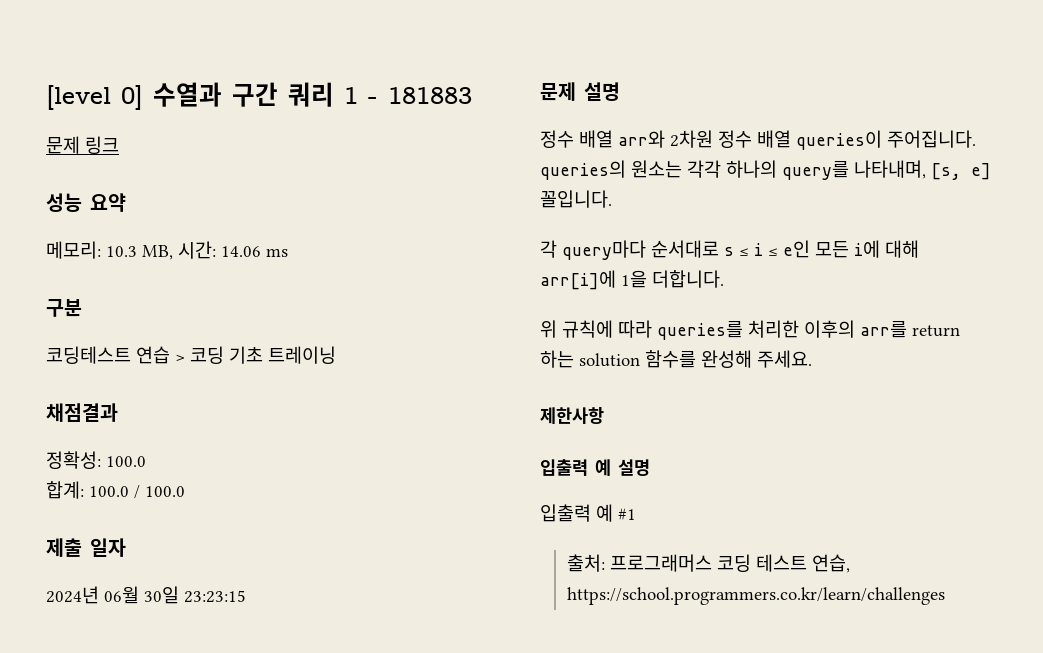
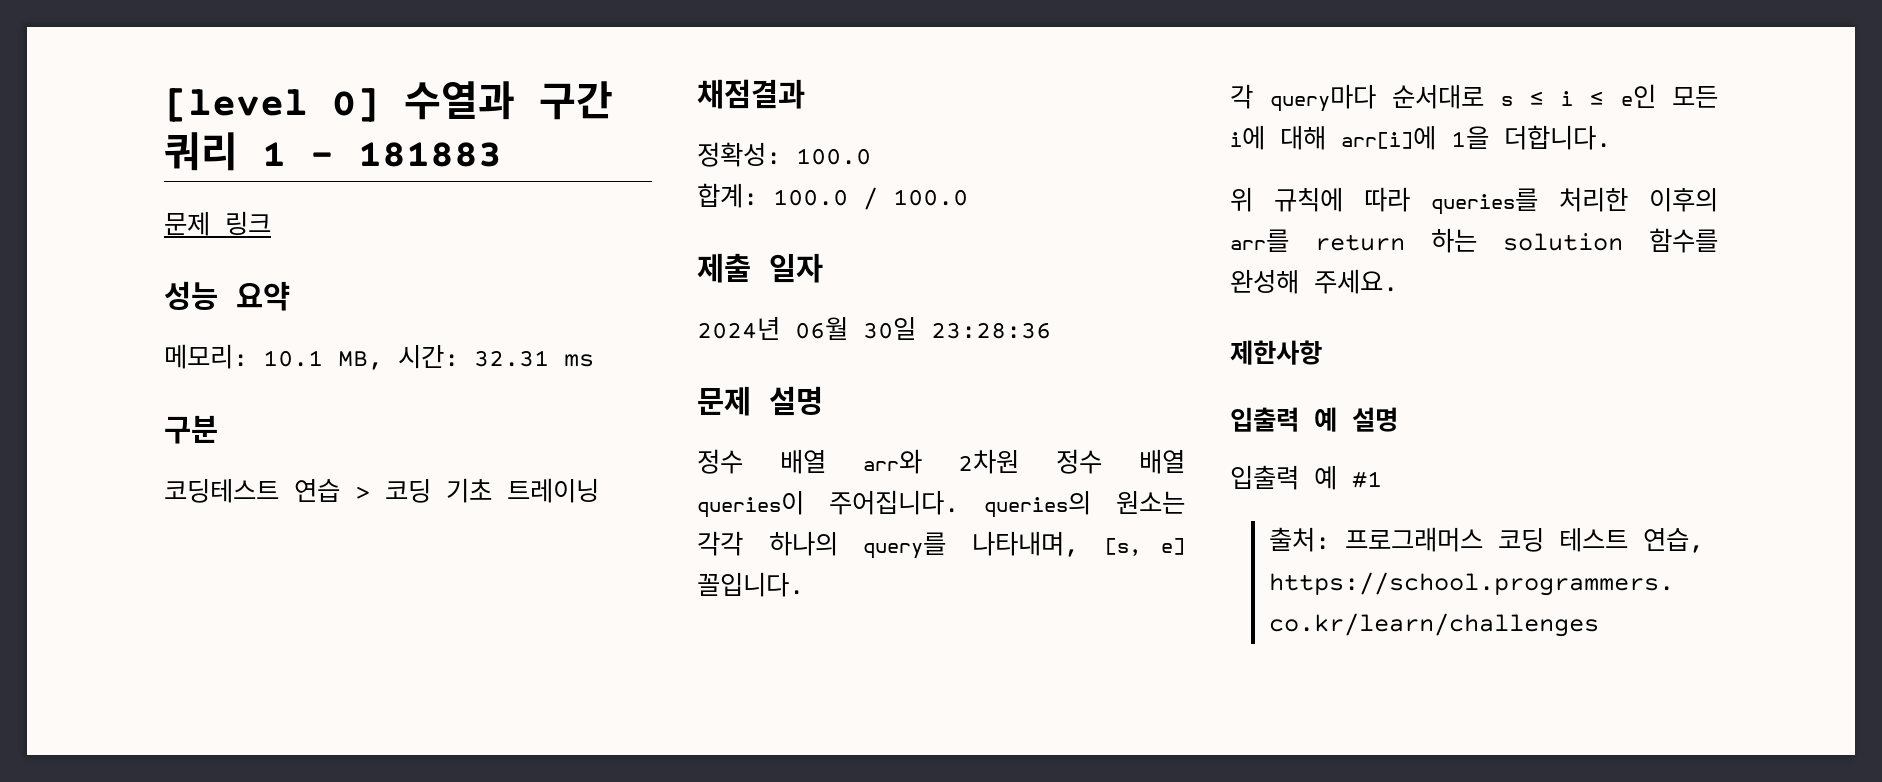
- 메모리: 10.3 MB, 시간: 14.06 ms
+ 메모리: 10.1 MB, 시간: 32.31 ms
- 2024년 06월 30일 23:23:15
+ 2024년 06월 30일 23:28:36

